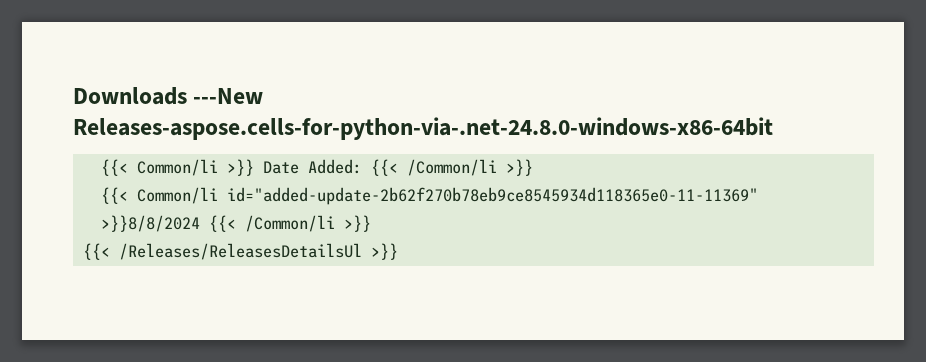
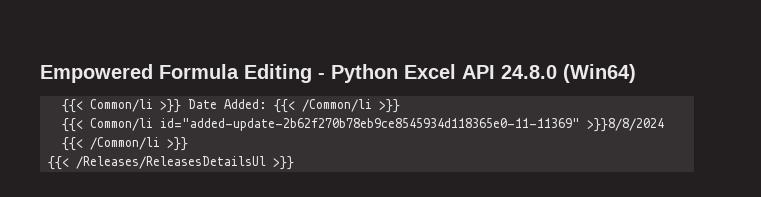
- Downloads ---New Releases-aspose.cells-for-python-via-.net-24.8.0-windows-x86-64bit
+ Empowered Formula Editing - Python Excel API 24.8.0 (Win64)

